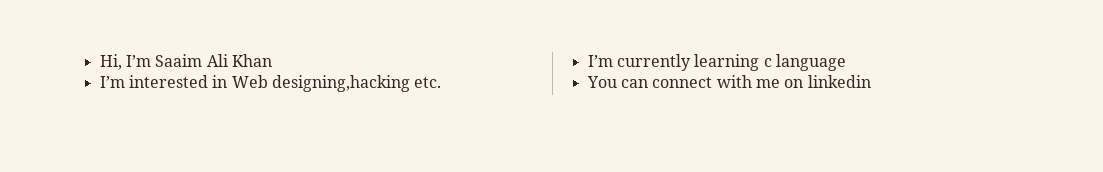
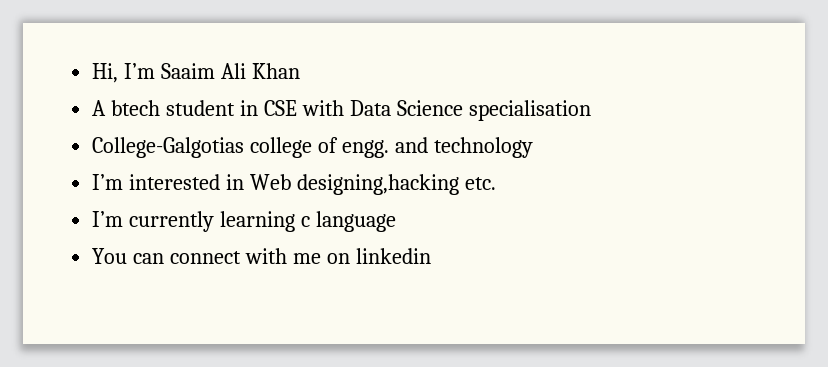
+ A btech student in CSE with Data Science specialisation
+ College-Galgotias college of engg. and technology

